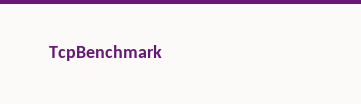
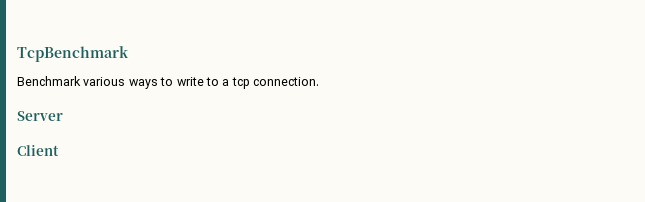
+ Benchmark various ways to write to a tcp connection.
+ Server
+ Client

